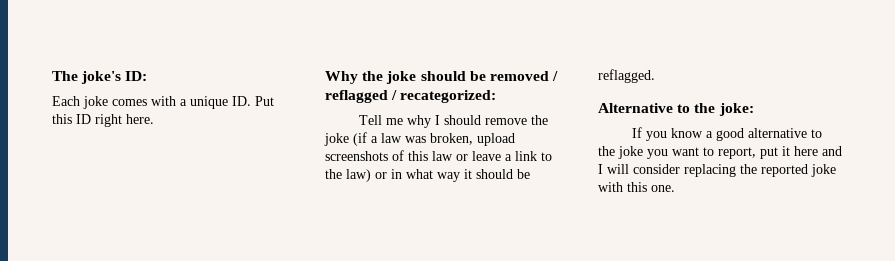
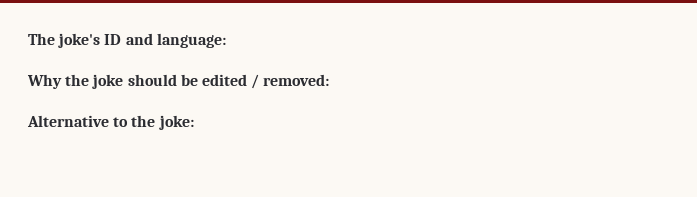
- The joke's ID:
- Each joke comes with a unique ID. Put this ID right here.
+ The joke's ID and language:
- Why the joke should be removed / reflagged / recategorized:
- Tell me why I should remove the joke (if a law was broken, upload screenshots of this law or leave a link to the law) or in what way it should be reflagged.
+ Why the joke should be edited / removed:
  Alternative to the joke:
- If you know a good alternative to the joke you want to report, put it here and I will consider replacing the reported joke with this one.

